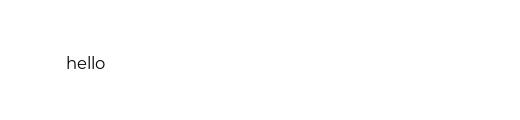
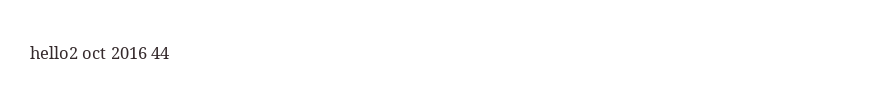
- hello
+ hello2 oct 2016 44

